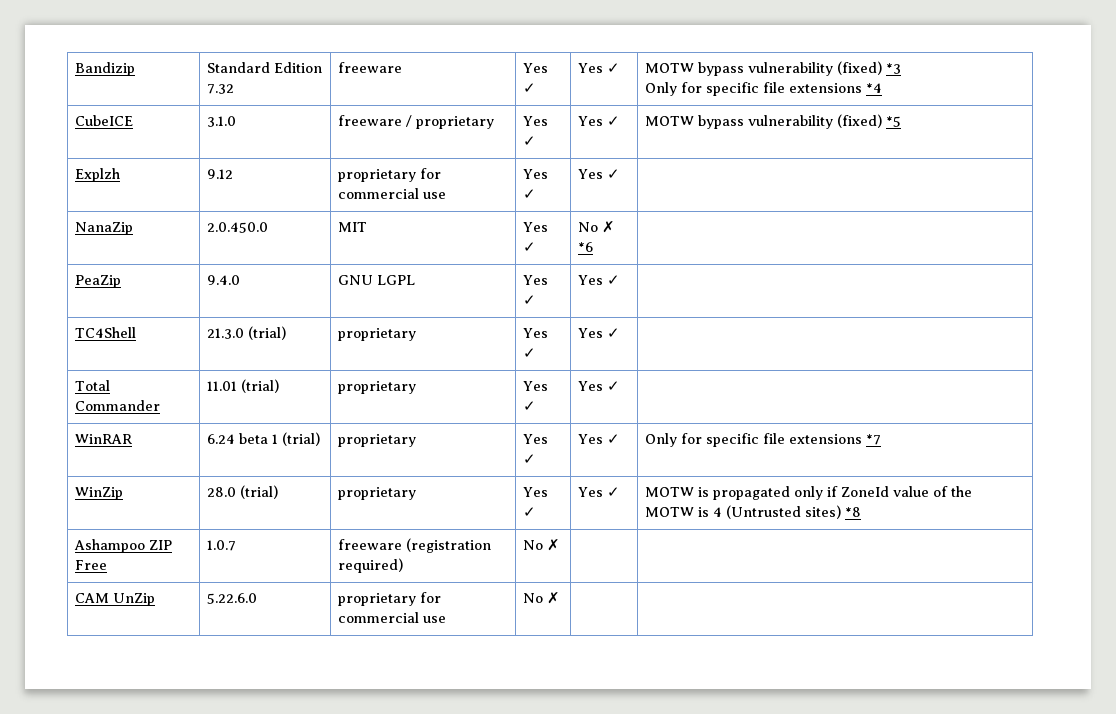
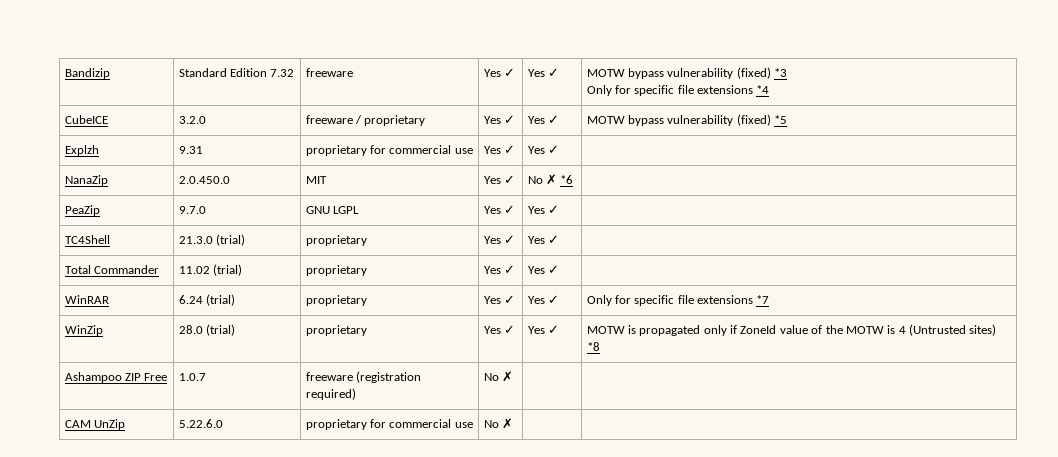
- CubeICE | 3.1.0 | freeware / proprietary | Yes ✓ | Yes ✓ | MOTW bypass vulnerability (fixed) *5
+ CubeICE | 3.2.0 | freeware / proprietary | Yes ✓ | Yes ✓ | MOTW bypass vulnerability (fixed) *5
- Explzh | 9.12 | proprietary for commercial use | Yes ✓ | Yes ✓ |
+ Explzh | 9.31 | proprietary for commercial use | Yes ✓ | Yes ✓ |
- PeaZip | 9.4.0 | GNU LGPL | Yes ✓ | Yes ✓ |
+ PeaZip | 9.7.0 | GNU LGPL | Yes ✓ | Yes ✓ |
- Total Commander | 11.01 (trial) | proprietary | Yes ✓ | Yes ✓ |
+ Total Commander | 11.02 (trial) | proprietary | Yes ✓ | Yes ✓ |
- WinRAR | 6.24 beta 1 (trial) | proprietary | Yes ✓ | Yes ✓ | Only for specific file extensions *7
+ WinRAR | 6.24 (trial) | proprietary | Yes ✓ | Yes ✓ | Only for specific file extensions *7

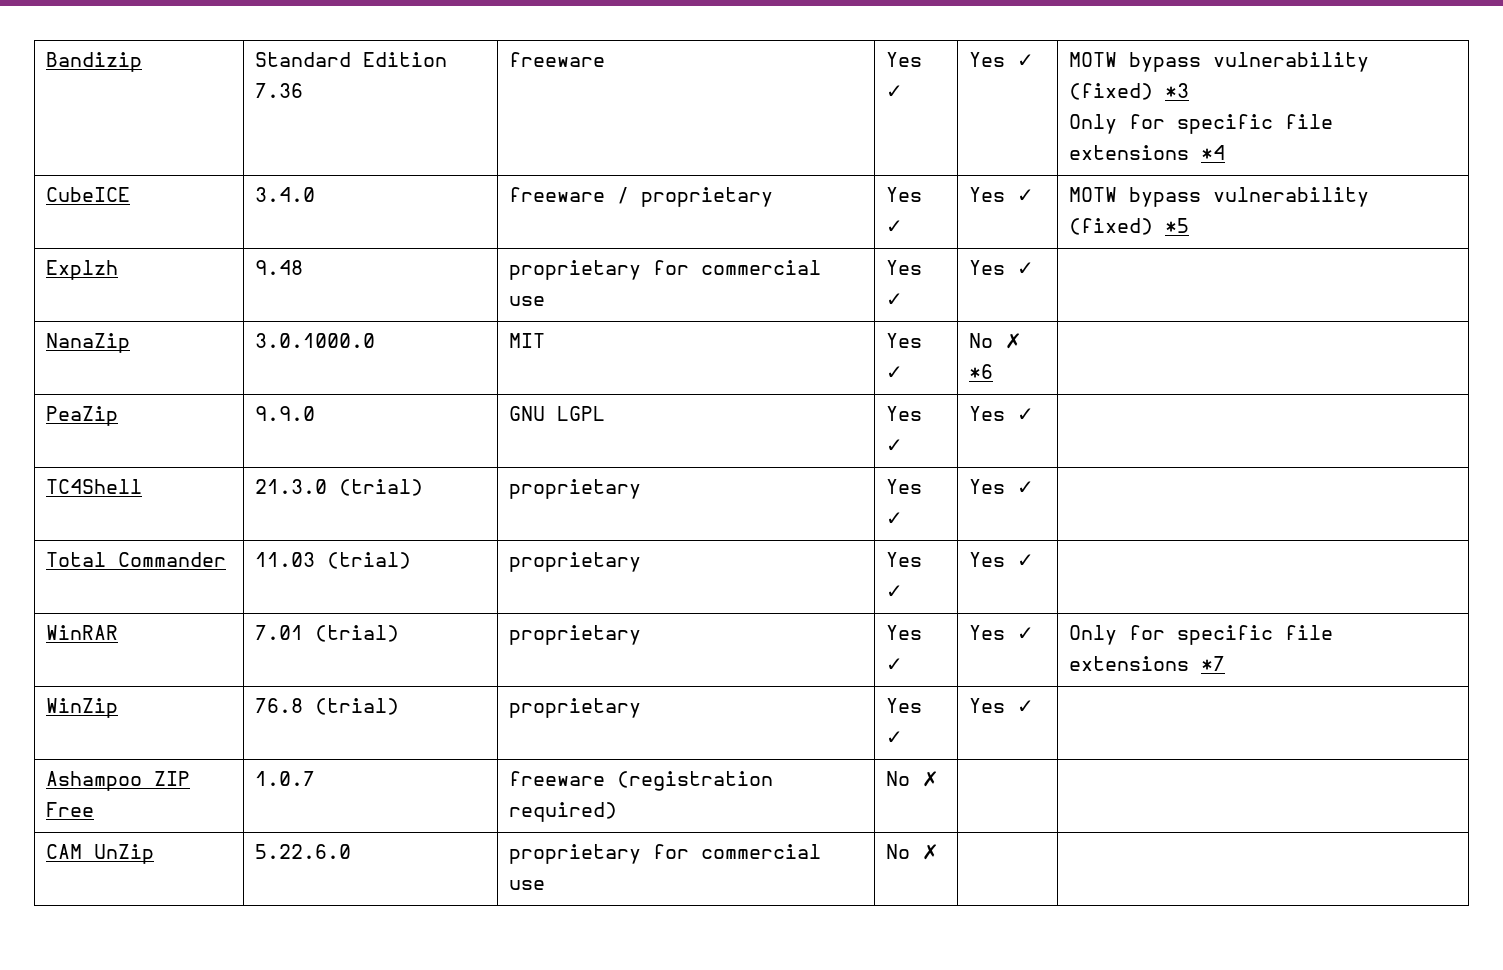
- Bandizip | Standard Edition 7.32 | freeware | Yes ✓ | Yes ✓ | MOTW bypass vulnerability (fixed) *3
+ Bandizip | Standard Edition 7.36 | freeware | Yes ✓ | Yes ✓ | MOTW bypass vulnerability (fixed) *3
- CubeICE | 3.2.0 | freeware / proprietary | Yes ✓ | Yes ✓ | MOTW bypass vulnerability (fixed) *5
+ CubeICE | 3.4.0 | freeware / proprietary | Yes ✓ | Yes ✓ | MOTW bypass vulnerability (fixed) *5
- Explzh | 9.31 | proprietary for commercial use | Yes ✓ | Yes ✓ |
+ Explzh | 9.48 | proprietary for commercial use | Yes ✓ | Yes ✓ |
- NanaZip | 2.0.450.0 | MIT | Yes ✓ | No ✗ *6 |
+ NanaZip | 3.0.1000.0 | MIT | Yes ✓ | No ✗ *6 |
- PeaZip | 9.7.0 | GNU LGPL | Yes ✓ | Yes ✓ |
+ PeaZip | 9.9.0 | GNU LGPL | Yes ✓ | Yes ✓ |
- Total Commander | 11.02 (trial) | proprietary | Yes ✓ | Yes ✓ |
+ Total Commander | 11.03 (trial) | proprietary | Yes ✓ | Yes ✓ |
- WinRAR | 6.24 (trial) | proprietary | Yes ✓ | Yes ✓ | Only for specific file extensions *7
+ WinRAR | 7.01 (trial) | proprietary | Yes ✓ | Yes ✓ | Only for specific file extensions *7
- WinZip | 28.0 (trial) | proprietary | Yes ✓ | Yes ✓ | MOTW is propagated only if ZoneId value of the MOTW is 4 (Untrusted sites) *8
+ WinZip | 76.8 (trial) | proprietary | Yes ✓ | Yes ✓ |

